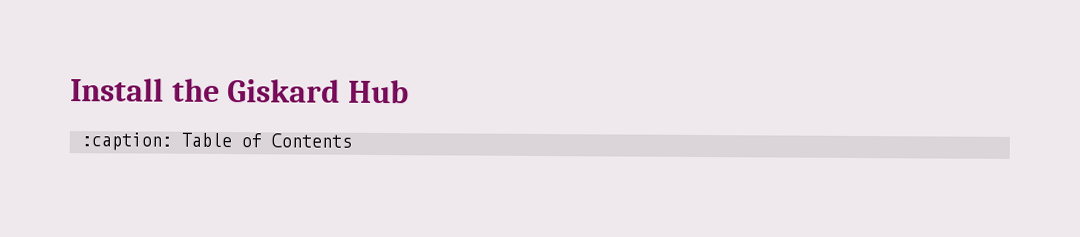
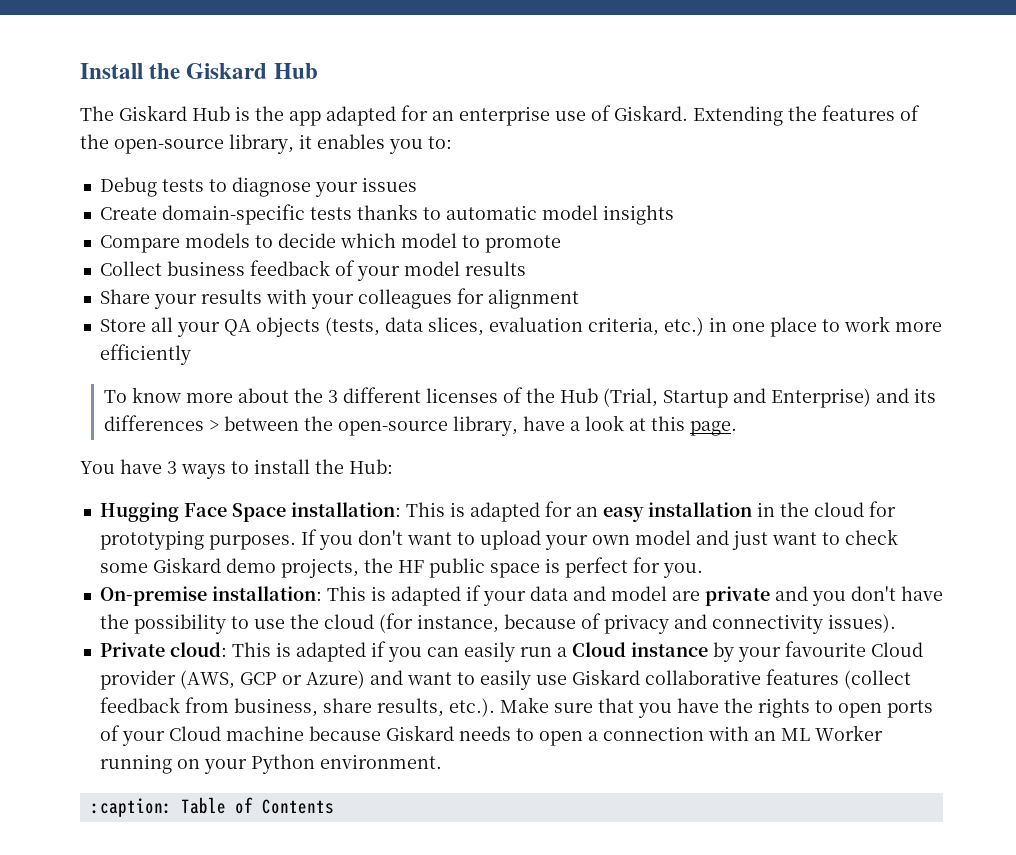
+ The Giskard Hub is the app adapted for an enterprise use of Giskard. Extending the features of the open-source library, it enables you to:
+ Debug tests to diagnose your issues
+ Create domain-specific tests thanks to automatic model insights
+ Compare models to decide which model to promote
+ Collect business feedback of your model results
+ Share your results with your colleagues for alignment
+ Store all your QA objects (tests, data slices, evaluation criteria, etc.) in one place to work more efficiently
+ To know more about the 3 different licenses of the Hub (Trial, Startup and Enterprise) and its differences > between the open-source library, have a look at this page.
+ You have 3 ways to install the Hub:
+ Hugging Face Space installation: This is adapted for an easy installation in the cloud for prototyping purposes. If you don't want to upload your own model and just want to check some Giskard demo projects, the HF public space is perfect for you.
+ On-premise installation: This is adapted if your data and model are private and you don't have the possibility to use the cloud (for instance, because of privacy and connectivity issues).
+ Private cloud: This is adapted if you can easily run a Cloud instance by your favourite Cloud provider (AWS, GCP or Azure) and want to easily use Giskard collaborative features (collect feedback from business, share results, etc.). Make sure that you have the rights to open ports of your Cloud machine because Giskard needs to open a connection with an ML Worker running on your Python environment.

